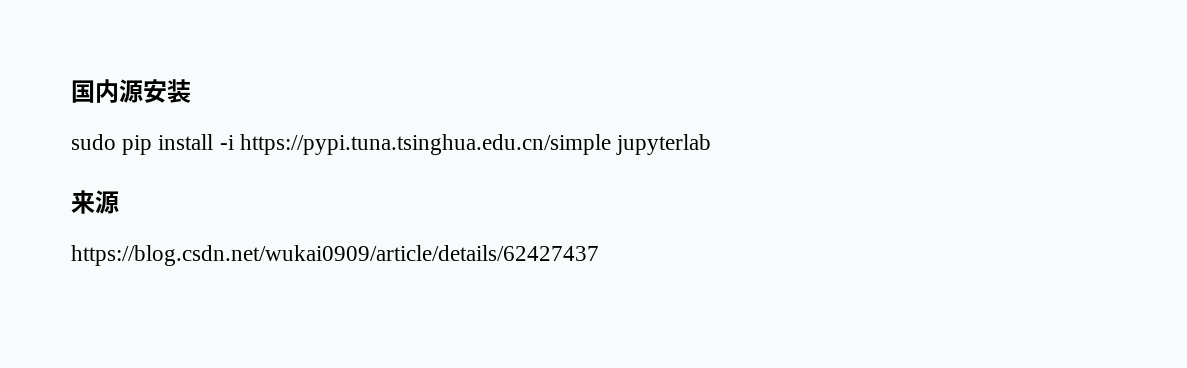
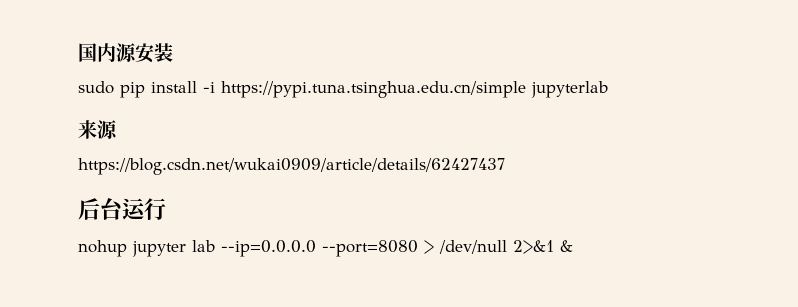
+ 后台运行
+ nohup jupyter lab --ip=0.0.0.0 --port=8080 > /dev/null 2>&1 &

